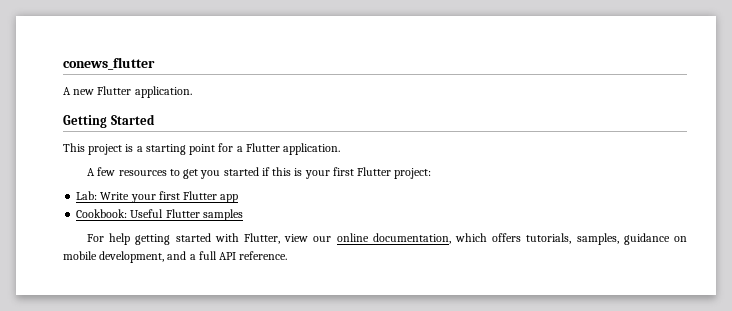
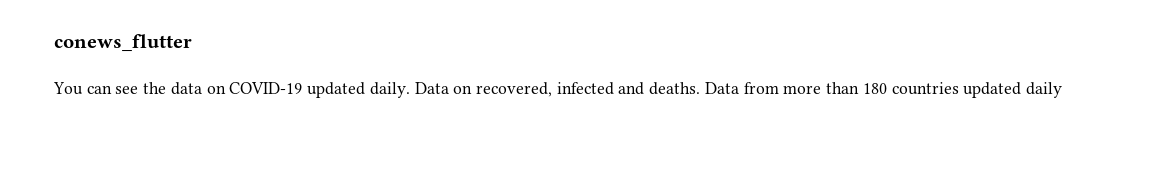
- A new Flutter application.
- Getting Started
- This project is a starting point for a Flutter application.
- A few resources to get you started if this is your first Flutter project:
- Lab: Write your first Flutter app
- Cookbook: Useful Flutter samples
- For help getting started with Flutter, view our online documentation, which offers tutorials, samples, guidance on mobile development, and a full API reference.
+ You can see the data on COVID-19 updated daily. Data on recovered, infected and deaths. Data from more than 180 countries updated daily

